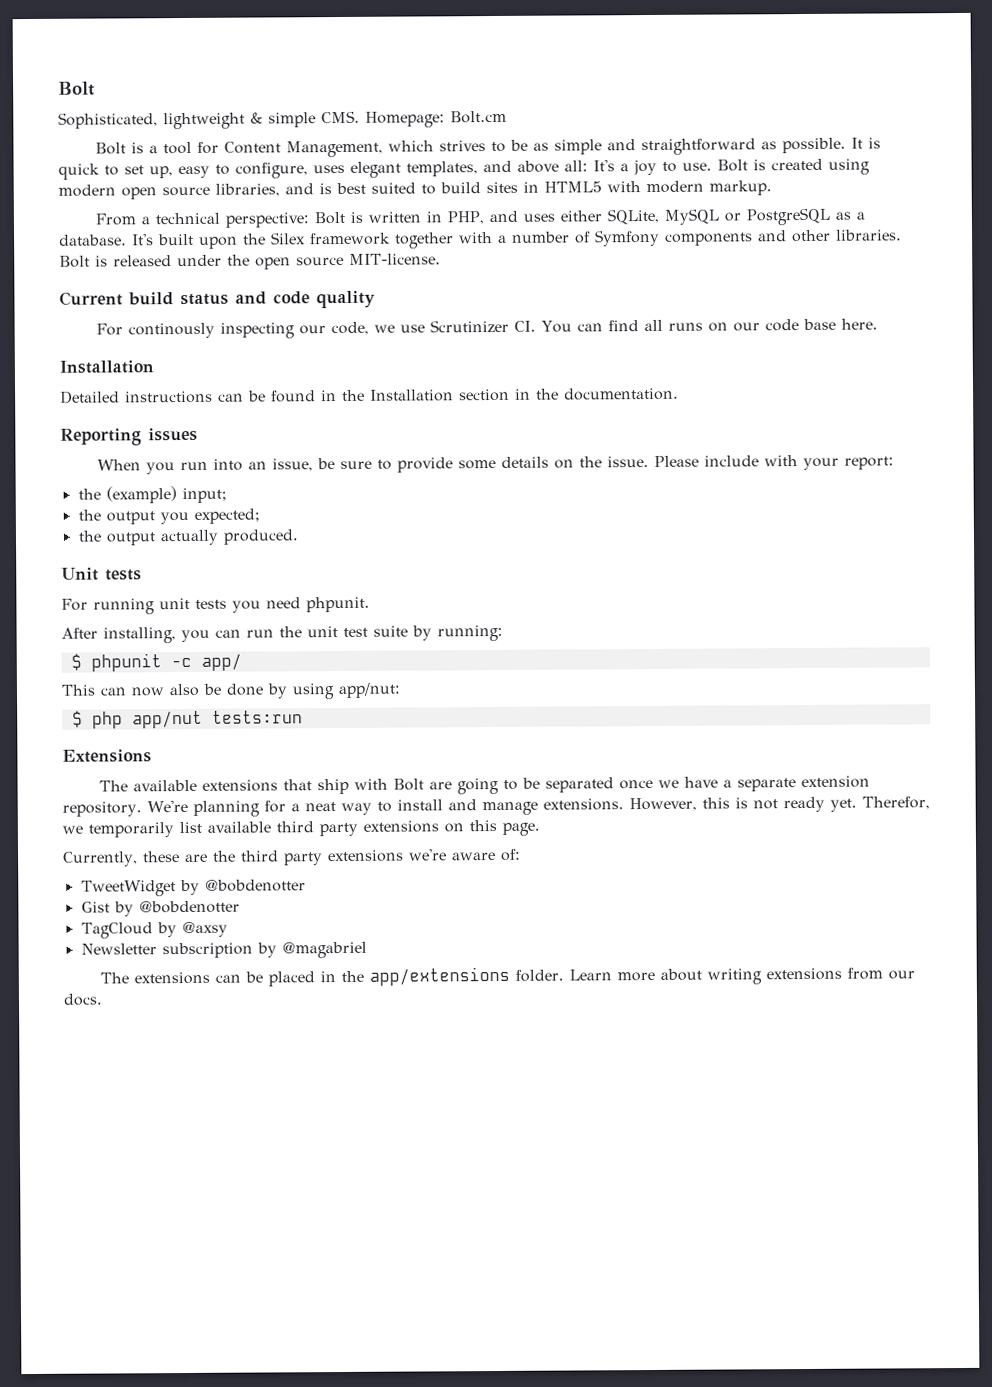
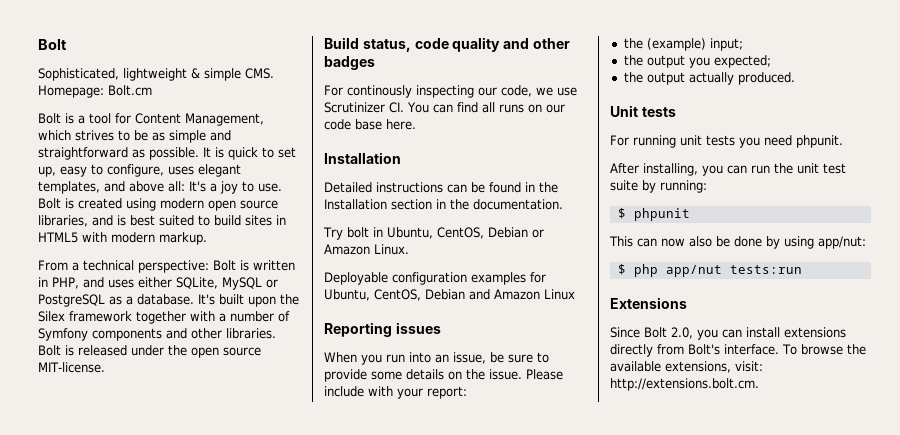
- Current build status and code quality
+ Build status, code quality and other badges
+ Try bolt in Ubuntu, CentOS, Debian or Amazon Linux.
+ Deployable configuration examples for Ubuntu, CentOS, Debian and Amazon Linux
- $ phpunit -c app/
+ $ phpunit
- The available extensions that ship with Bolt are going to be separated once we have a separate extension repository. We're planning for a neat way to install and manage extensions. However, this is not ready yet. Therefor, we temporarily list available third party extensions on this page.
- Currently, these are the third party extensions we're aware of:
- TweetWidget by @bobdenotter
- Gist by @bobdenotter
- TagCloud by @axsy
- Newsletter subscription by @magabriel
- The extensions can be placed in the app/extensions folder. Learn more about writing extensions from our docs.
+ Since Bolt 2.0, you can install extensions directly from Bolt's interface. To browse the available extensions, visit: http://extensions.bolt.cm.

